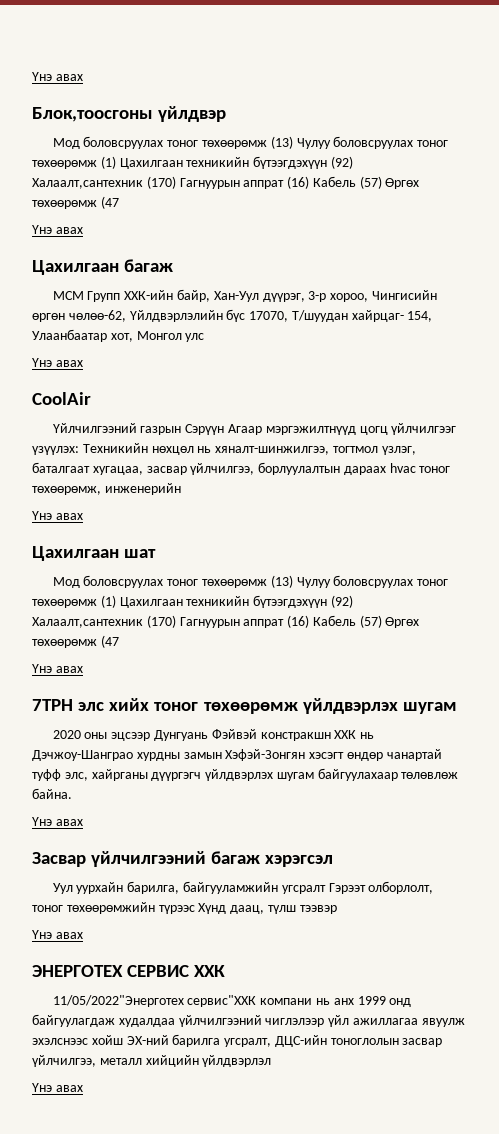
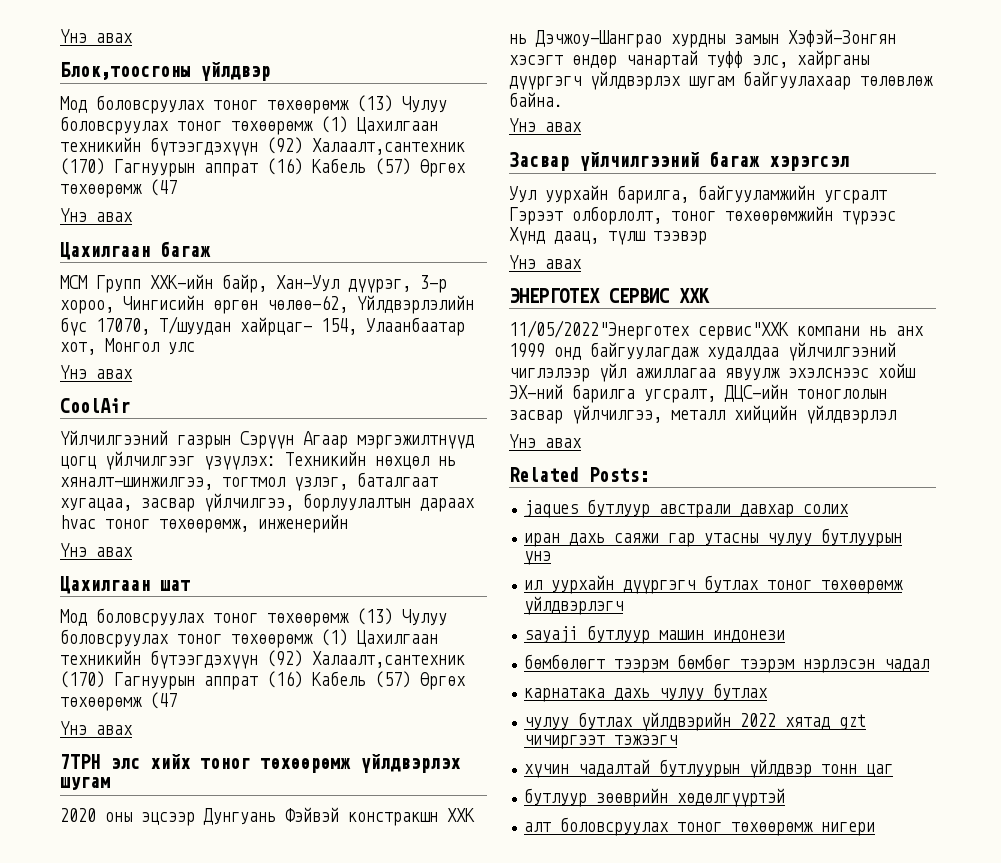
+ Related Posts:
+ jaques бутлуур австрали давхар солих
+ иран дахь саяжи гар утасны чулуу бутлуурын үнэ
+ ил уурхайн дүүргэгч бутлах тоног төхөөрөмж үйлдвэрлэгч
+ sayaji бутлуур машин индонези
+ бөмбөлөгт тээрэм бөмбөг тээрэм нэрлэсэн чадал
+ карнатака дахь чулуу бутлах
+ чулуу бутлах үйлдвэрийн 2022 хятад gzt чичиргээт тэжээгч
+ хүчин чадалтай бутлуурын үйлдвэр тонн цаг
+ бутлуур зөөврийн хөдөлгүүртэй
+ алт боловсруулах тоног төхөөрөмж нигери

